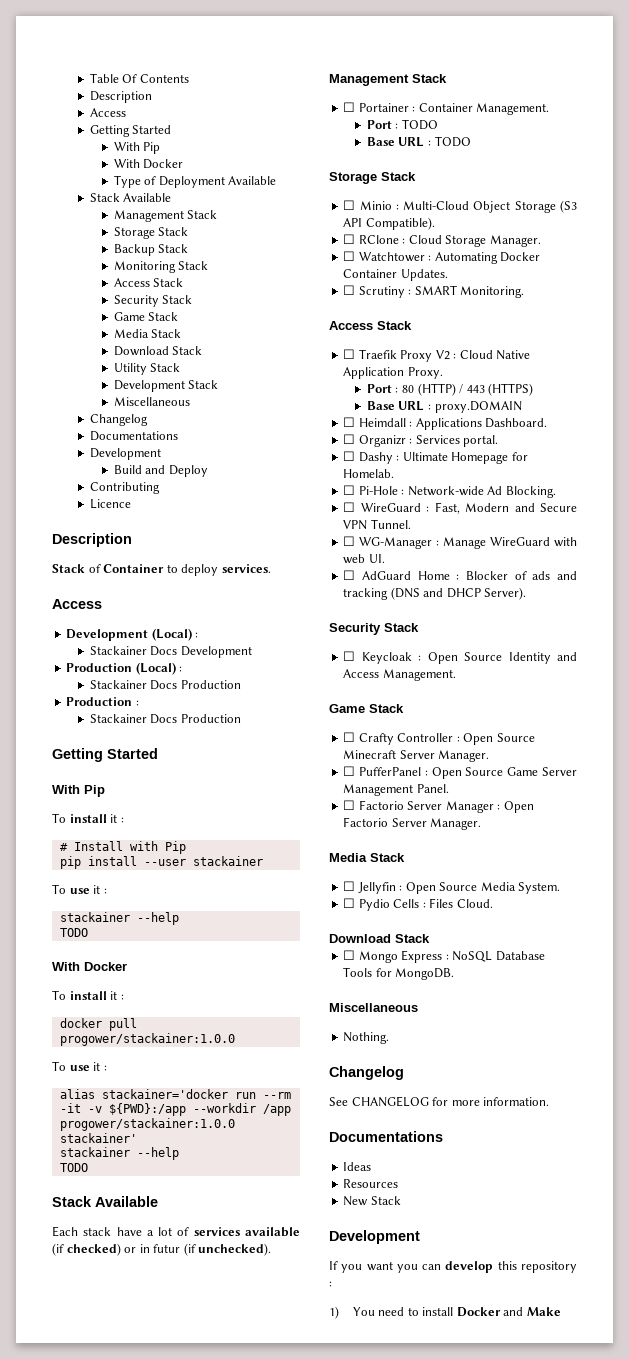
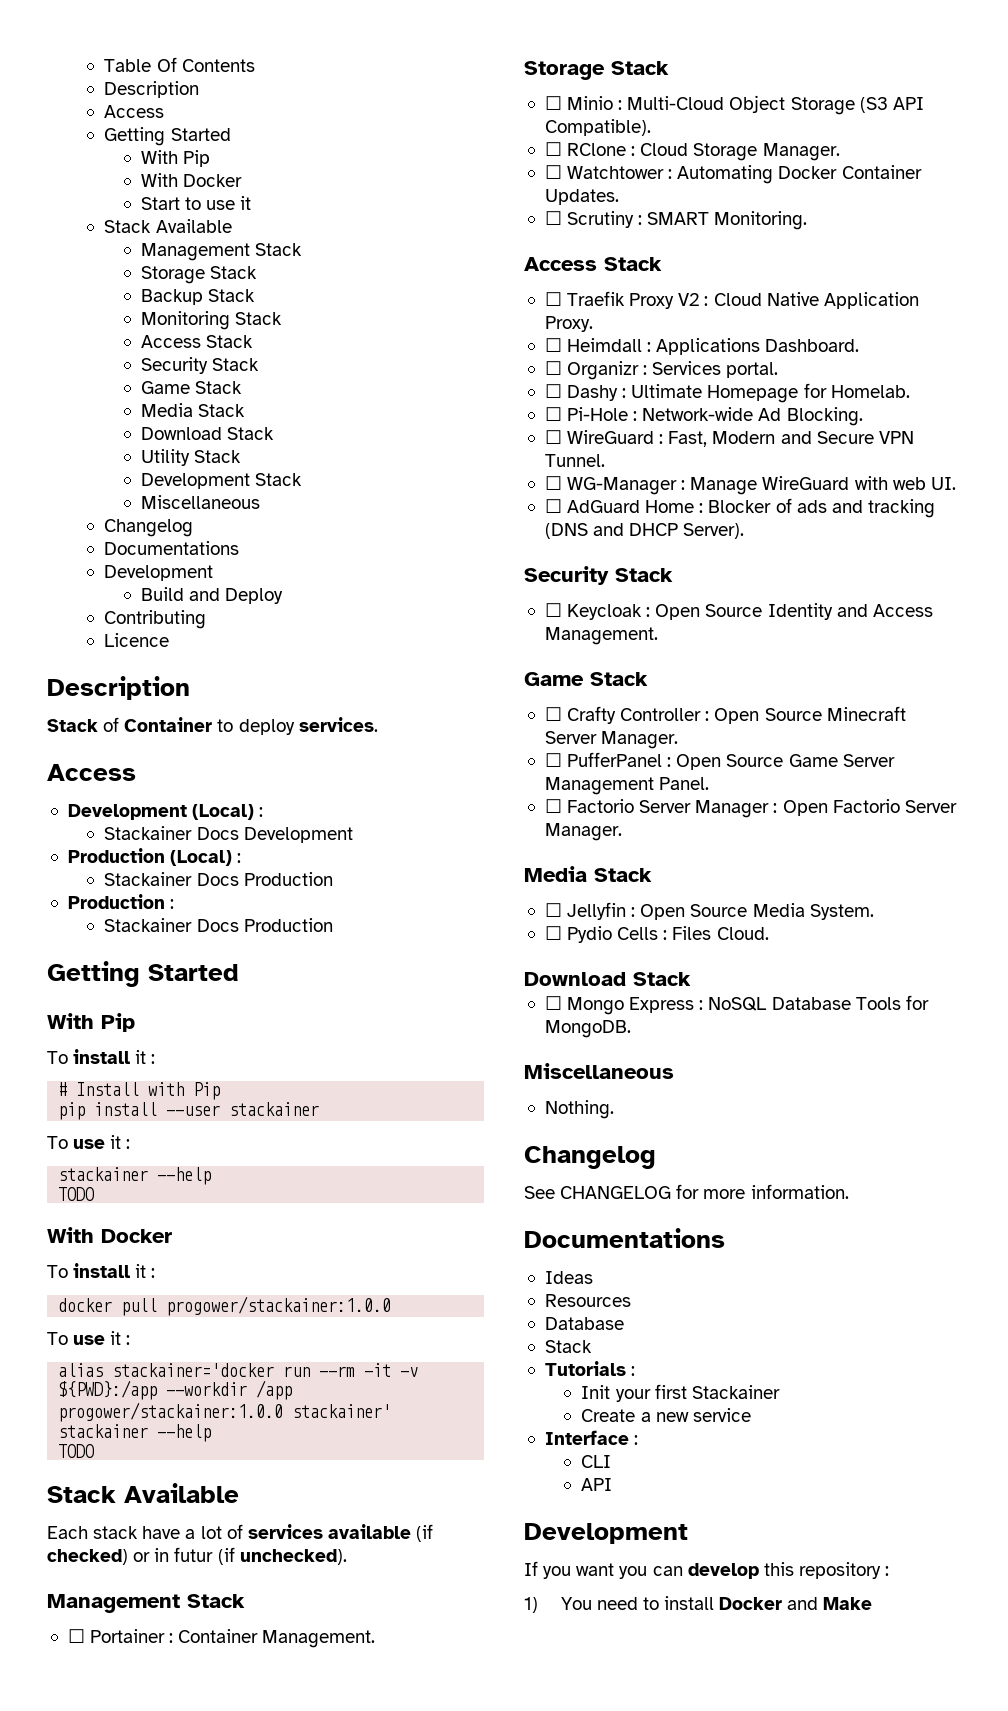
- Type of Deployment Available
+ Start to use it
- Port : TODO
- Base URL : TODO
- Port : 80 (HTTP) / 443 (HTTPS)
- Base URL : proxy.DOMAIN
  Resources
- New Stack
+ Database
+ Stack
+ Tutorials :
+ Init your first Stackainer
+ Create a new service
+ Interface :
+ CLI
+ API

